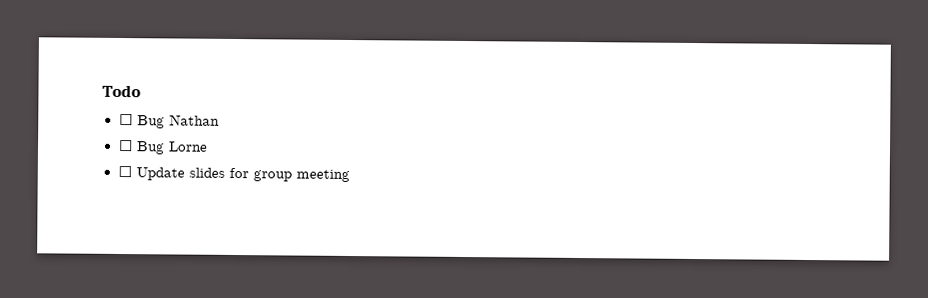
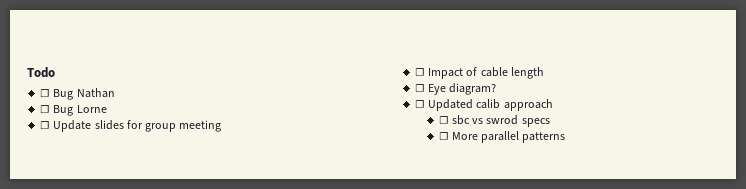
+ ☐ Impact of cable length
+ ☐ Eye diagram?
+ ☐ Updated calib approach
+ ☐ sbc vs swrod specs
+ ☐ More parallel patterns

